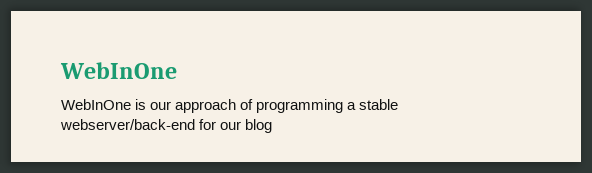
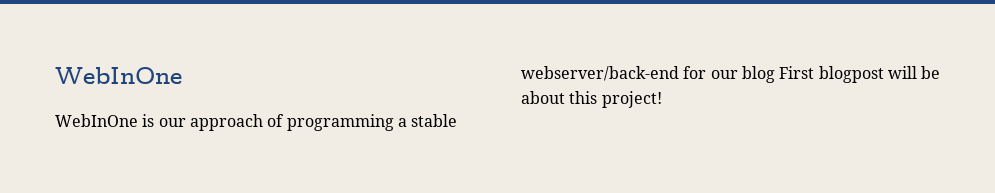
- WebInOne is our approach of programming a stable webserver/back-end for our blog
+ WebInOne is our approach of programming a stable webserver/back-end for our blog First blogpost will be about this project!

